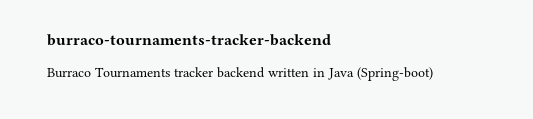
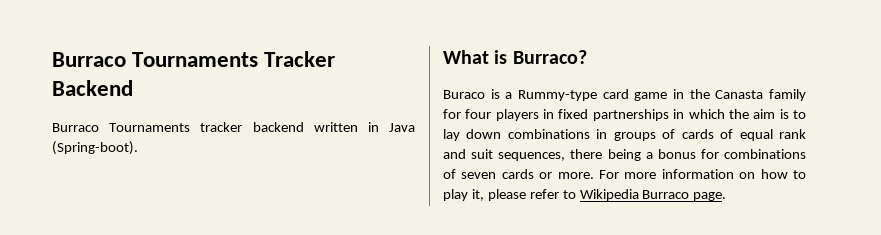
- burraco-tournaments-tracker-backend
+ Burraco Tournaments Tracker Backend
- Burraco Tournaments tracker backend written in Java (Spring-boot)
+ Burraco Tournaments tracker backend written in Java (Spring-boot).
+ What is Burraco?
+ Buraco is a Rummy-type card game in the Canasta family for four players in fixed partnerships in which the aim is to lay down combinations in groups of cards of equal rank and suit sequences, there being a bonus for combinations of seven cards or more. For more information on how to play it, please refer to Wikipedia Burraco page.

